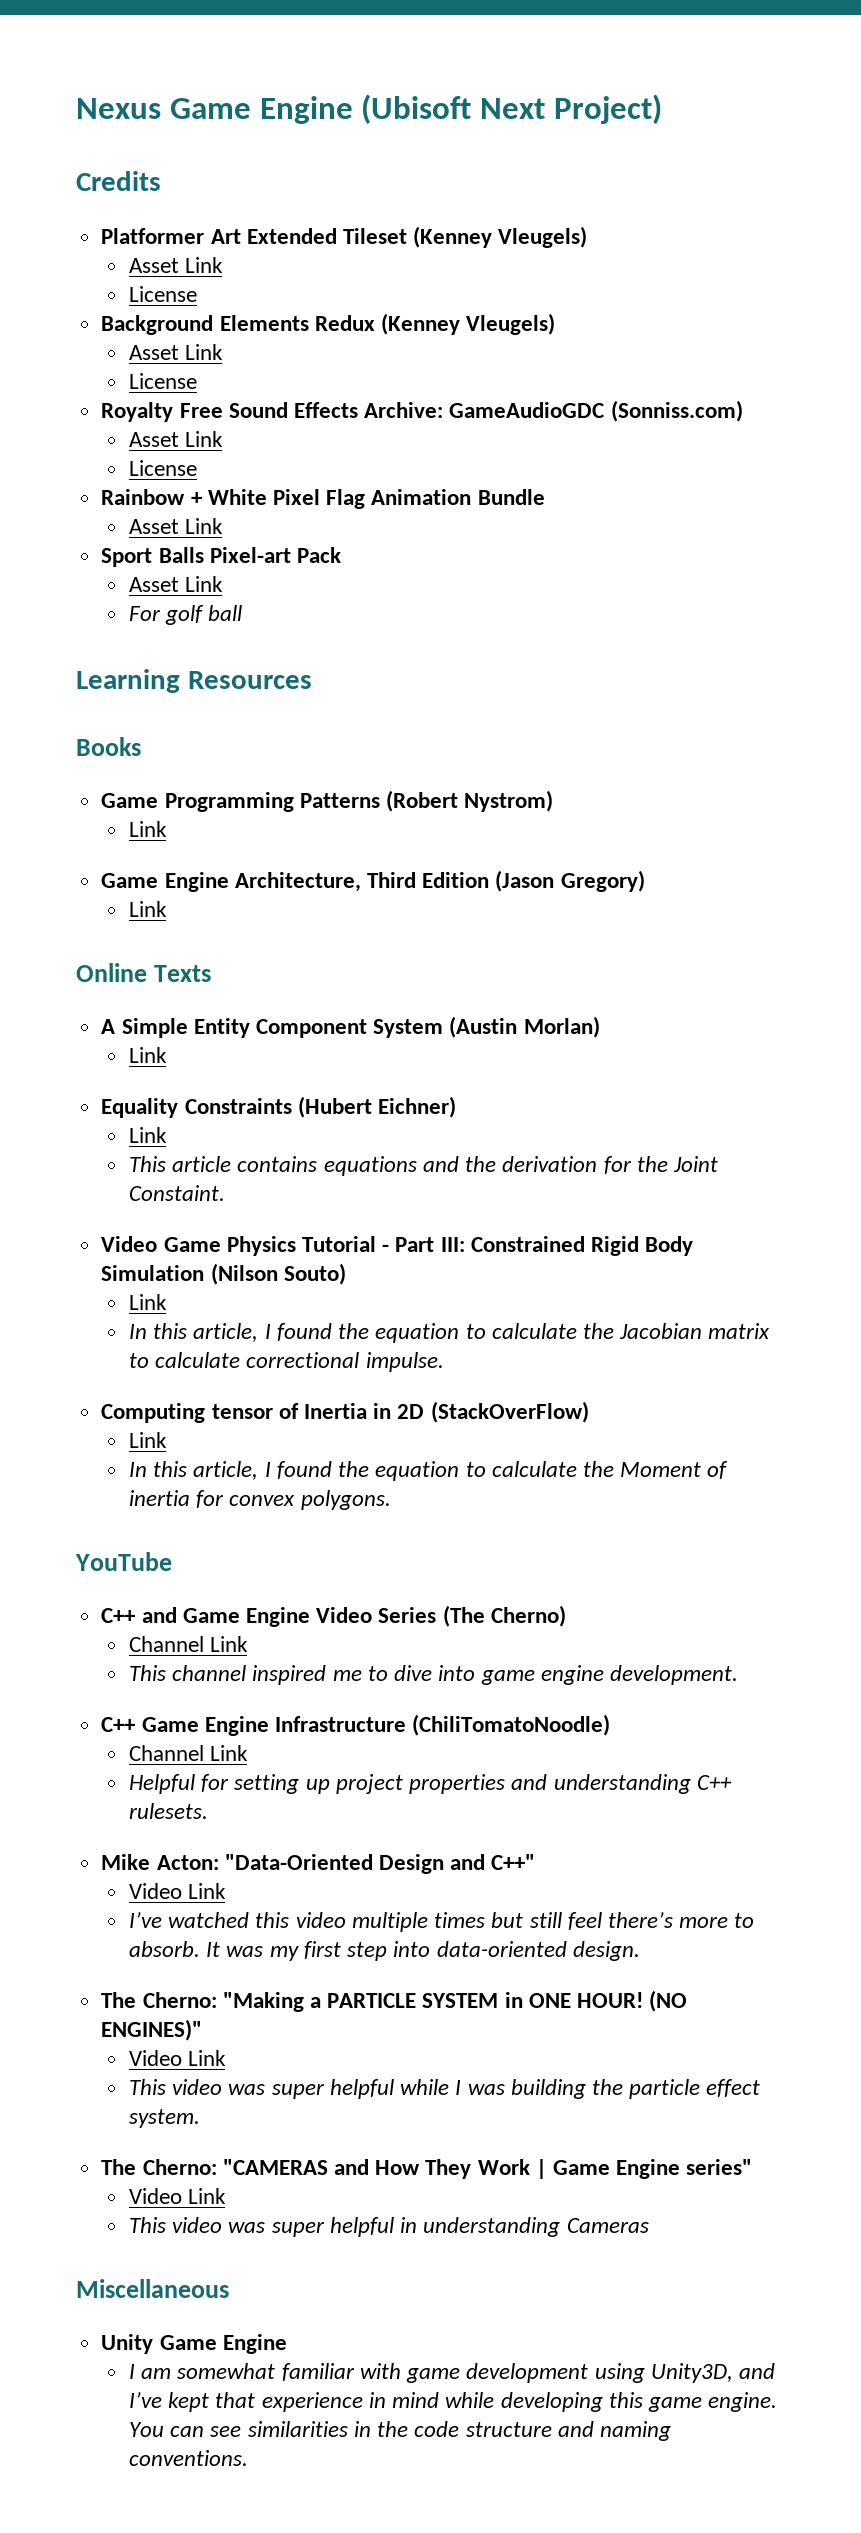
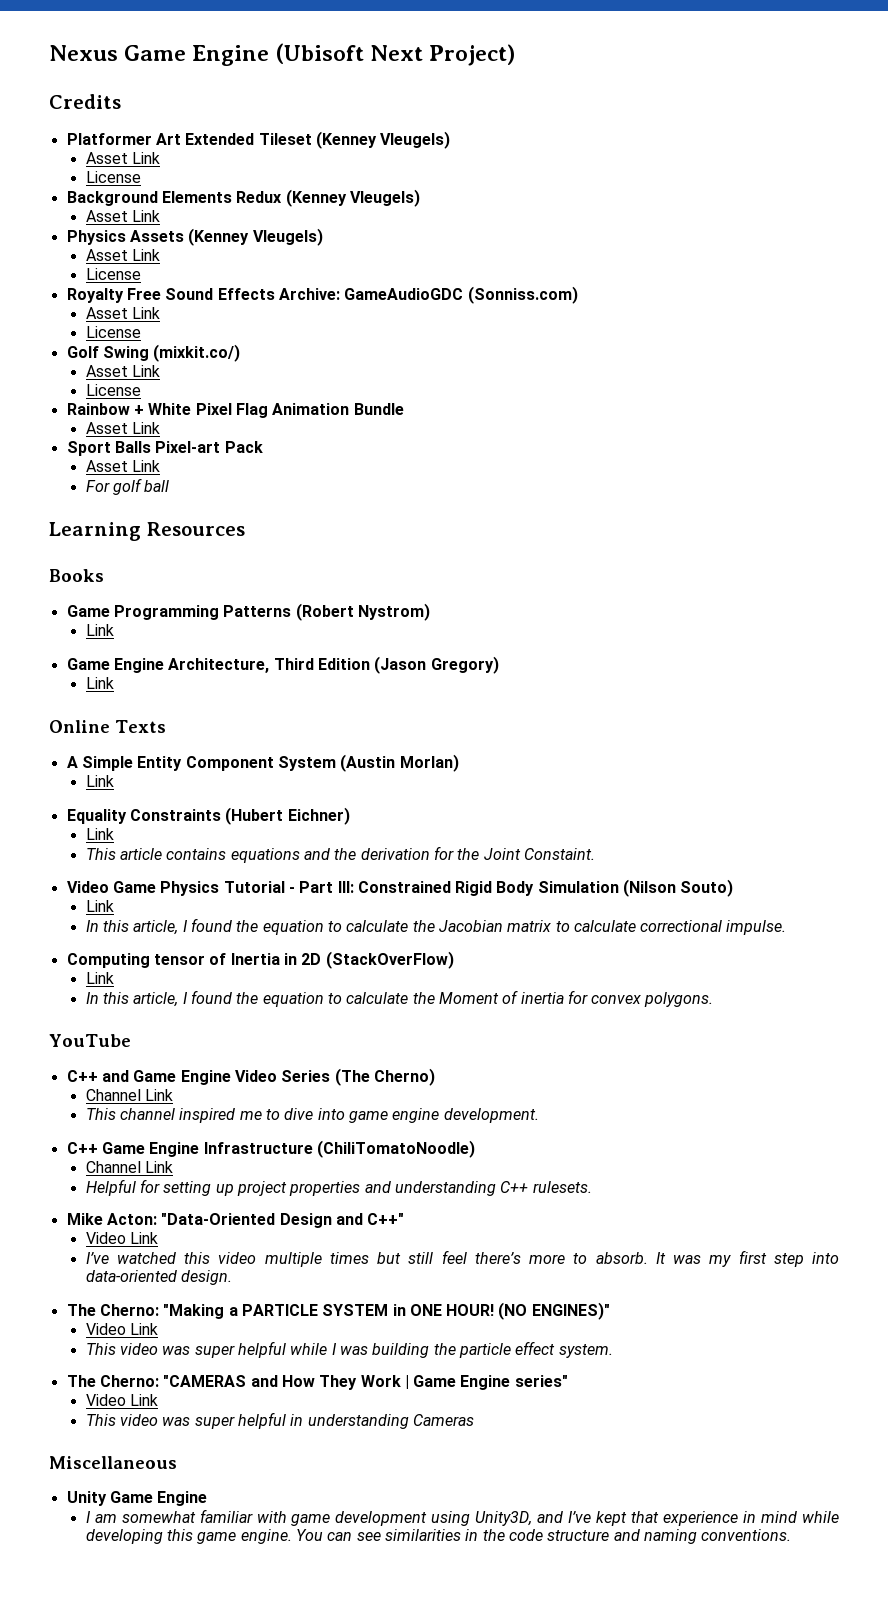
+ Physics Assets (Kenney Vleugels)
+ Asset Link
+ Golf Swing (mixkit.co/)
+ Asset Link
+ License

